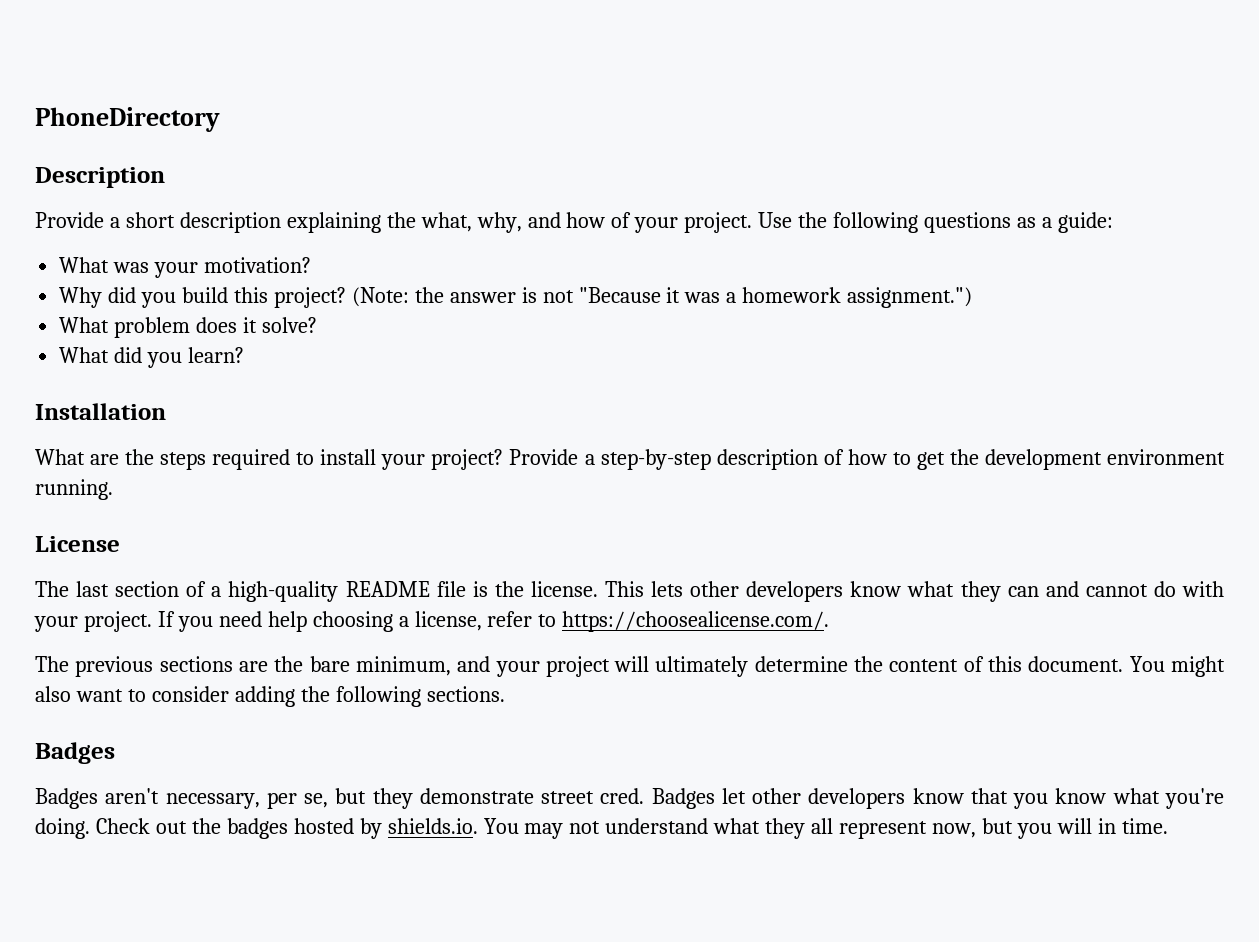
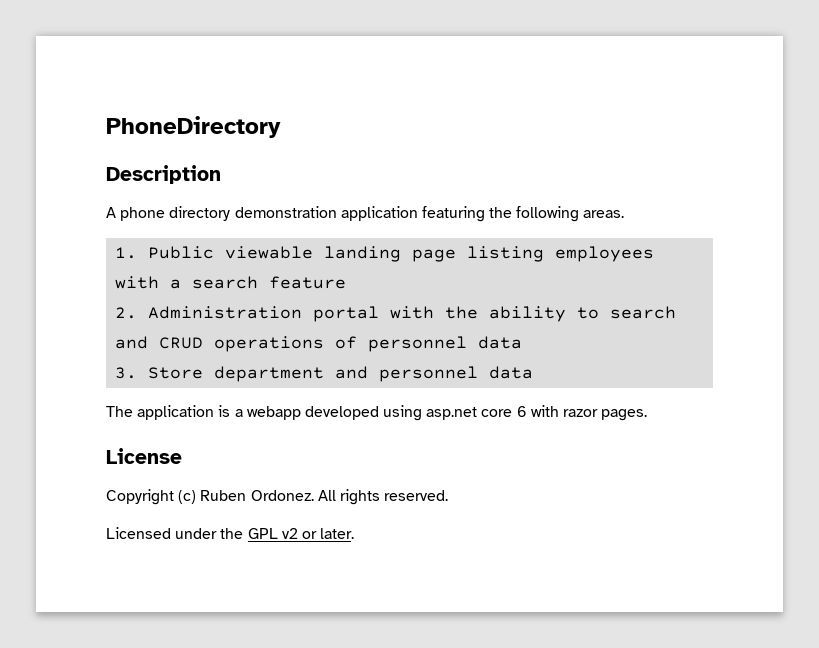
- Provide a short description explaining the what, why, and how of your project. Use the following questions as a guide:
- What was your motivation?
- Why did you build this project? (Note: the answer is not "Because it was a homework assignment.")
- What problem does it solve?
- What did you learn?
- Installation
- What are the steps required to install your project? Provide a step-by-step description of how to get the development environment running.
+ A phone directory demonstration application featuring the following areas.
+ 1. Public viewable landing page listing employees with a search feature
+ 2. Administration portal with the ability to search and CRUD operations of personnel data
+ 3. Store department and personnel data
+ The application is a webapp developed using asp.net core 6 with razor pages.
  License
- The last section of a high-quality README file is the license. This lets other developers know what they can and cannot do with your project. If you need help choosing a license, refer to https://choosealicense.com/.
- The previous sections are the bare minimum, and your project will ultimately determine the content of this document. You might also want to consider adding the following sections.
- Badges
- Badges aren't necessary, per se, but they demonstrate street cred. Badges let other developers know that you know what you're doing. Check out the badges hosted by shields.io. You may not understand what they all represent now, but you will in time.
+ Copyright (c) Ruben Ordonez. All rights reserved.
+ Licensed under the GPL v2 or later.

